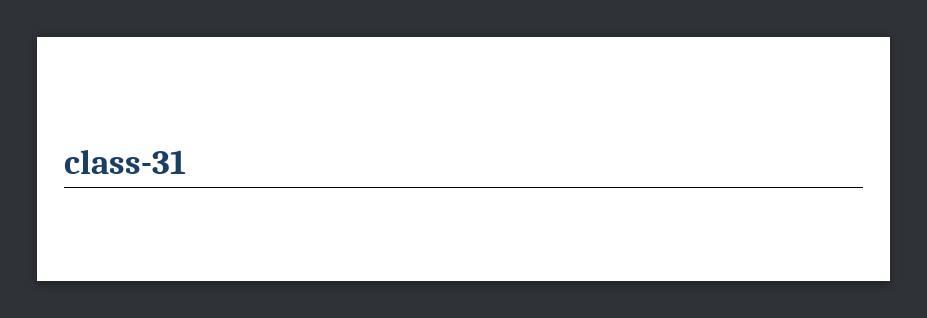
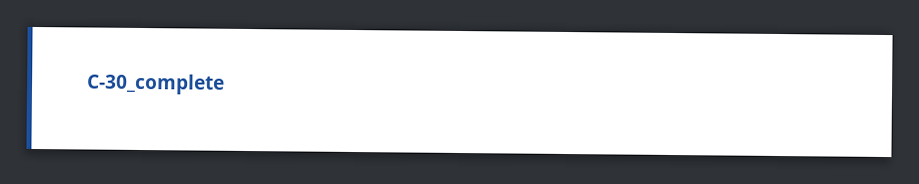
- class-31
+ C-30_complete

